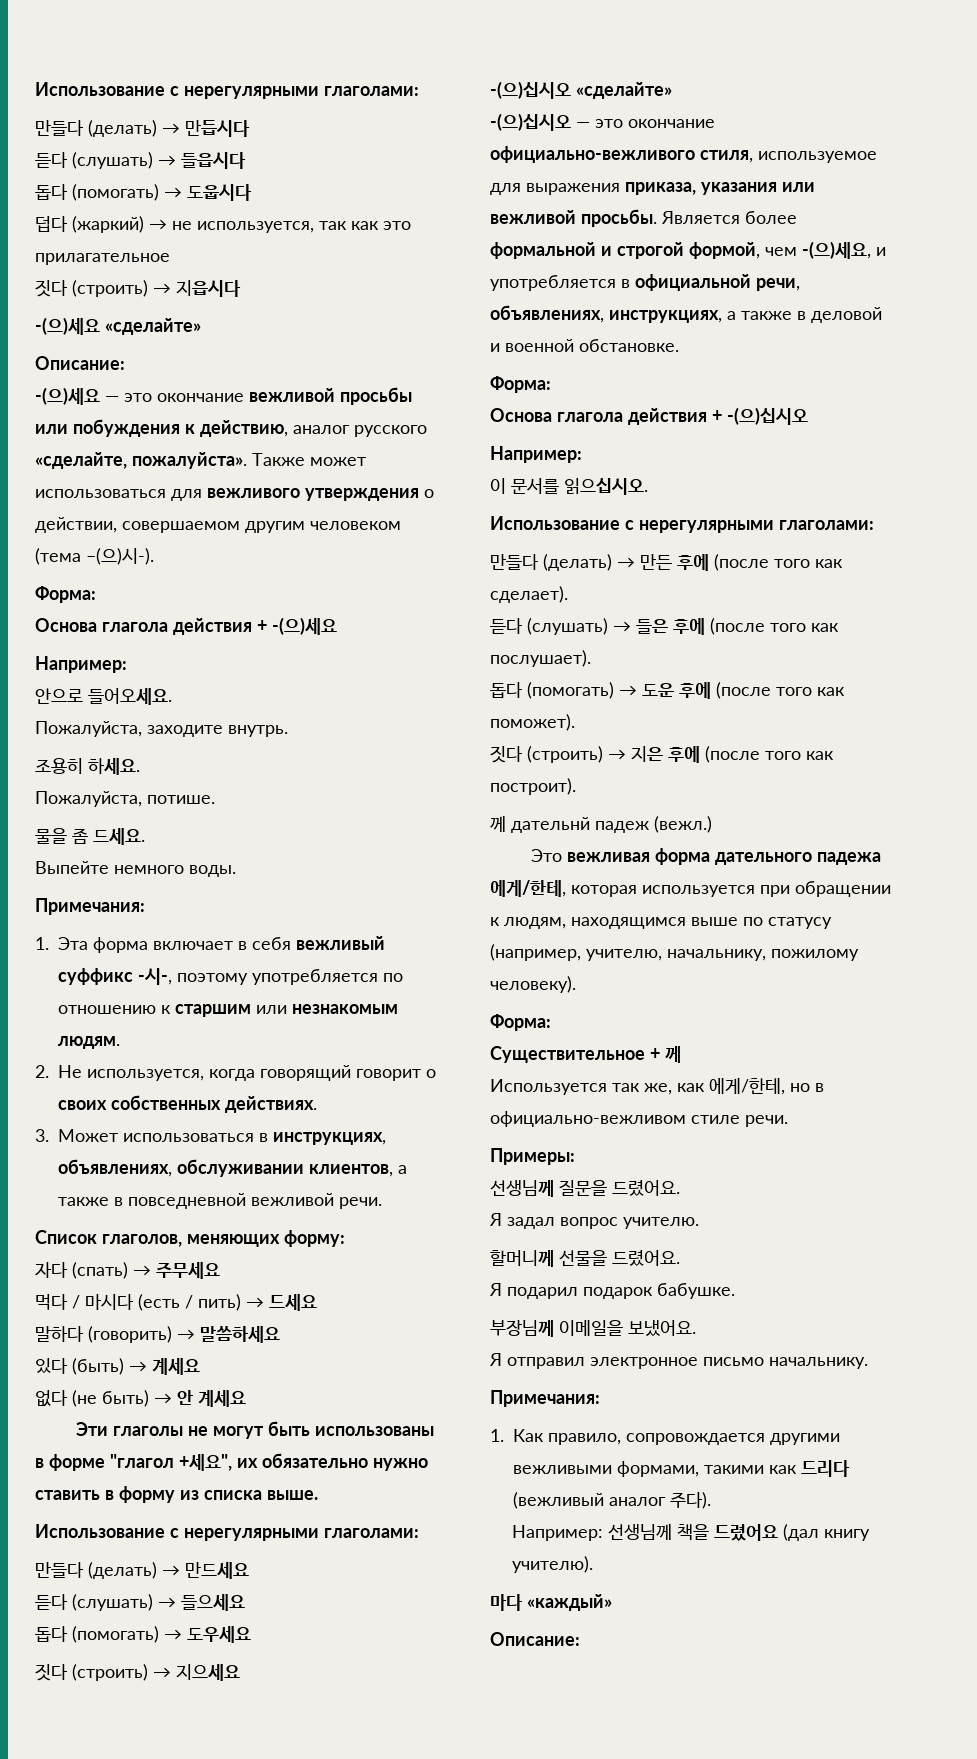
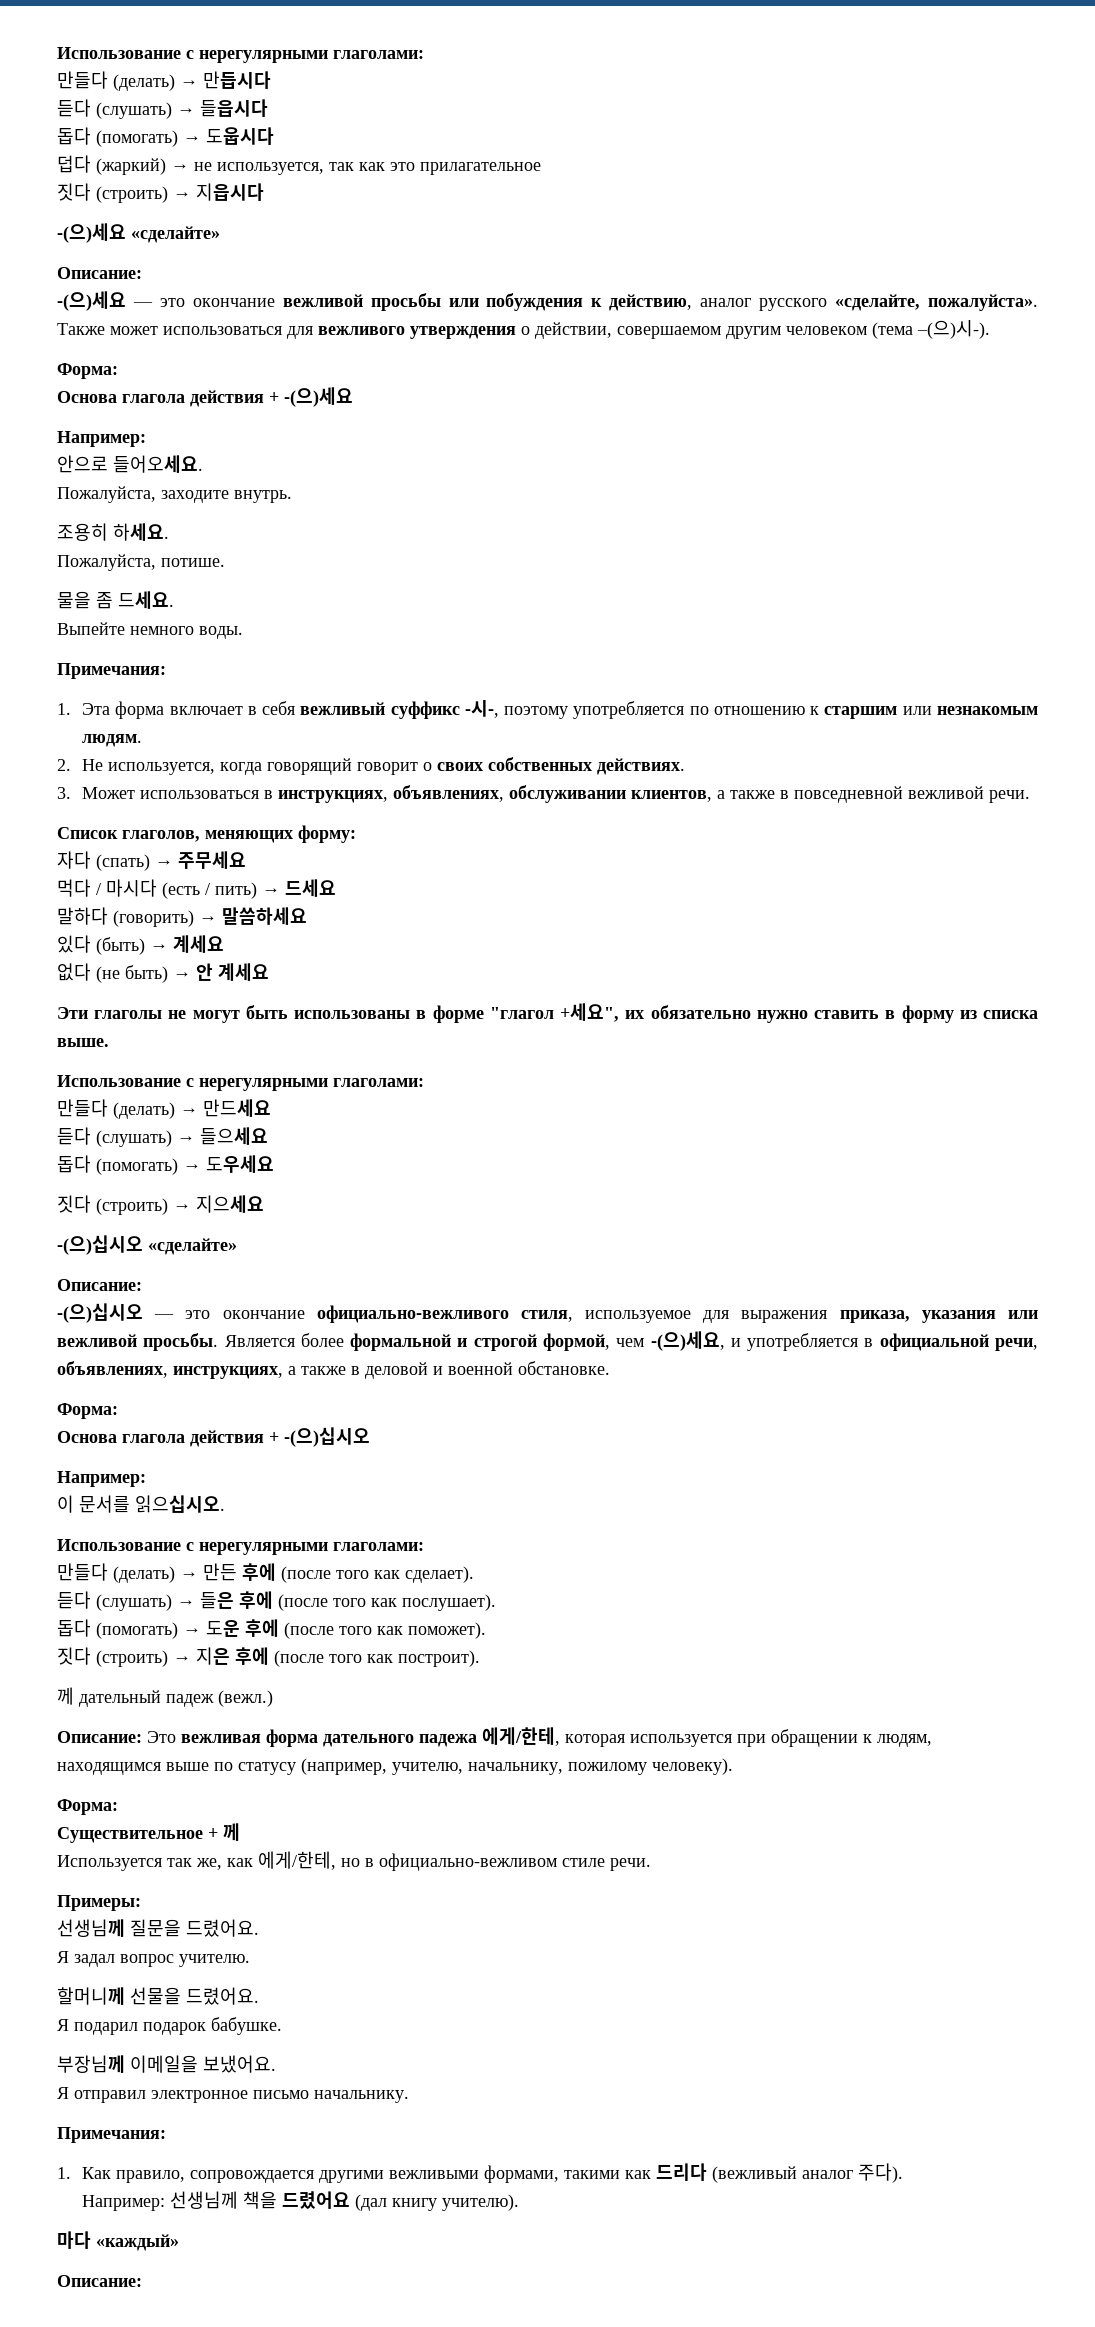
  -(으)십시오 «сделайте»
+ Описание:
- 께 дательнй падеж (вежл.)
+ 께 дательный падеж (вежл.)
- Это вежливая форма дательного падежа 에게/한테, которая используется при обращении к людям, находящимся выше по статусу (например, учителю, начальнику, пожилому человеку).
+ Описание: Это вежливая форма дательного падежа 에게/한테, которая используется при обращении к людям, находящимся выше по статусу (например, учителю, начальнику, пожилому человеку).

